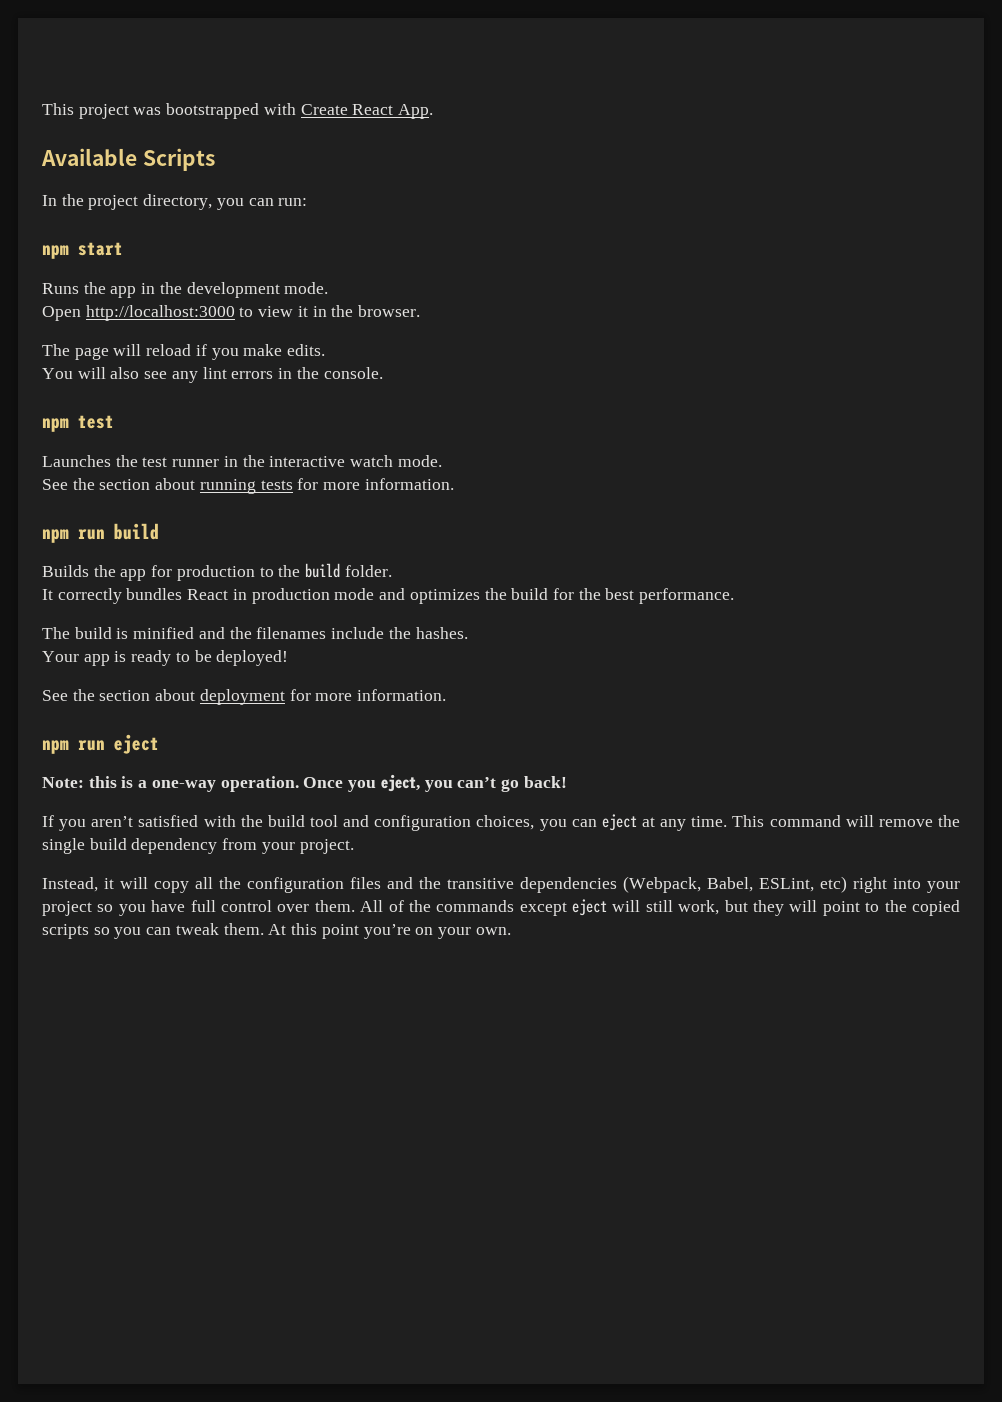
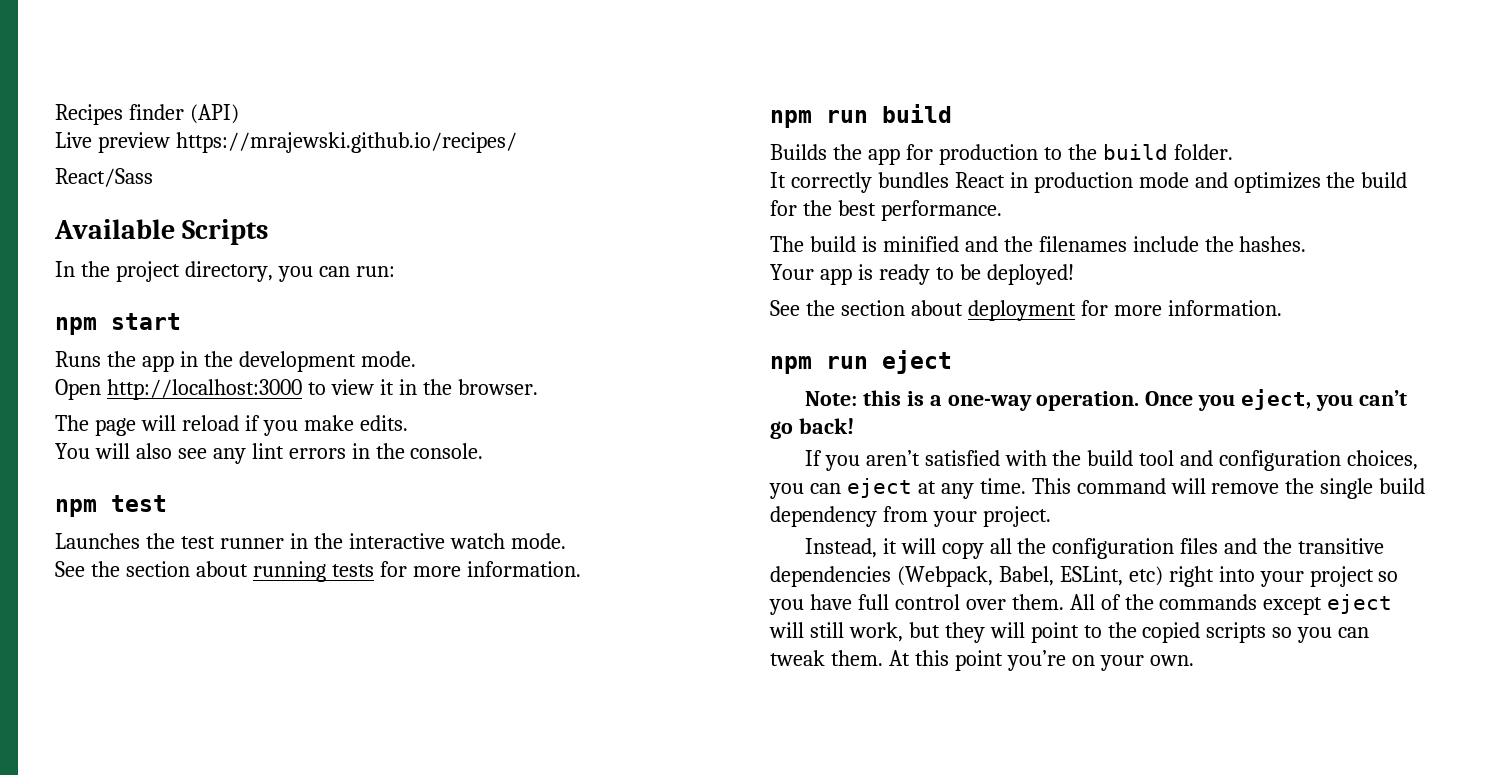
- This project was bootstrapped with Create React App.
+ Recipes finder (API)
+ Live preview https://mrajewski.github.io/recipes/
+ React/Sass

